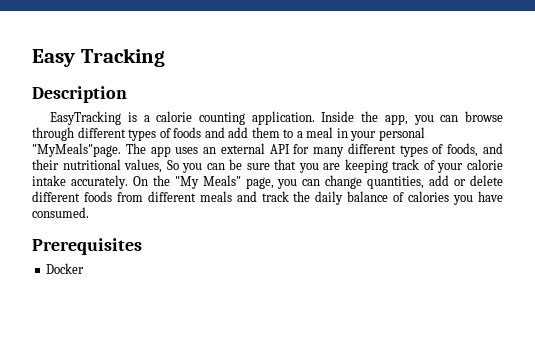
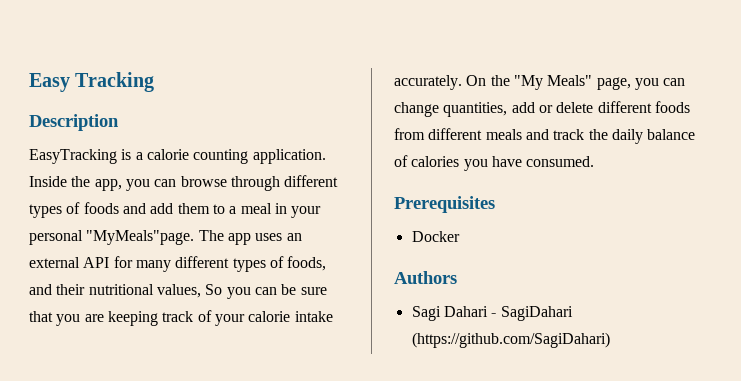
+ Authors
+ Sagi Dahari - SagiDahari (https://github.com/SagiDahari)

